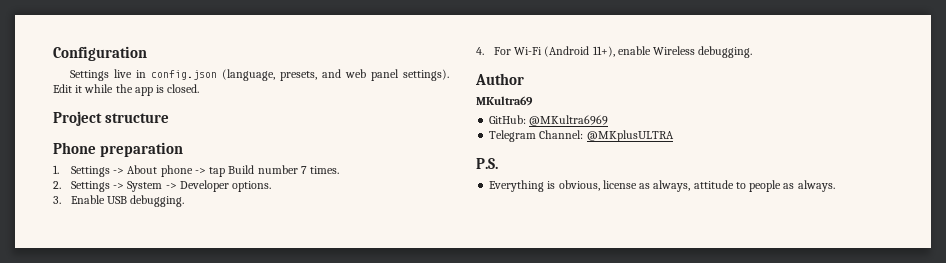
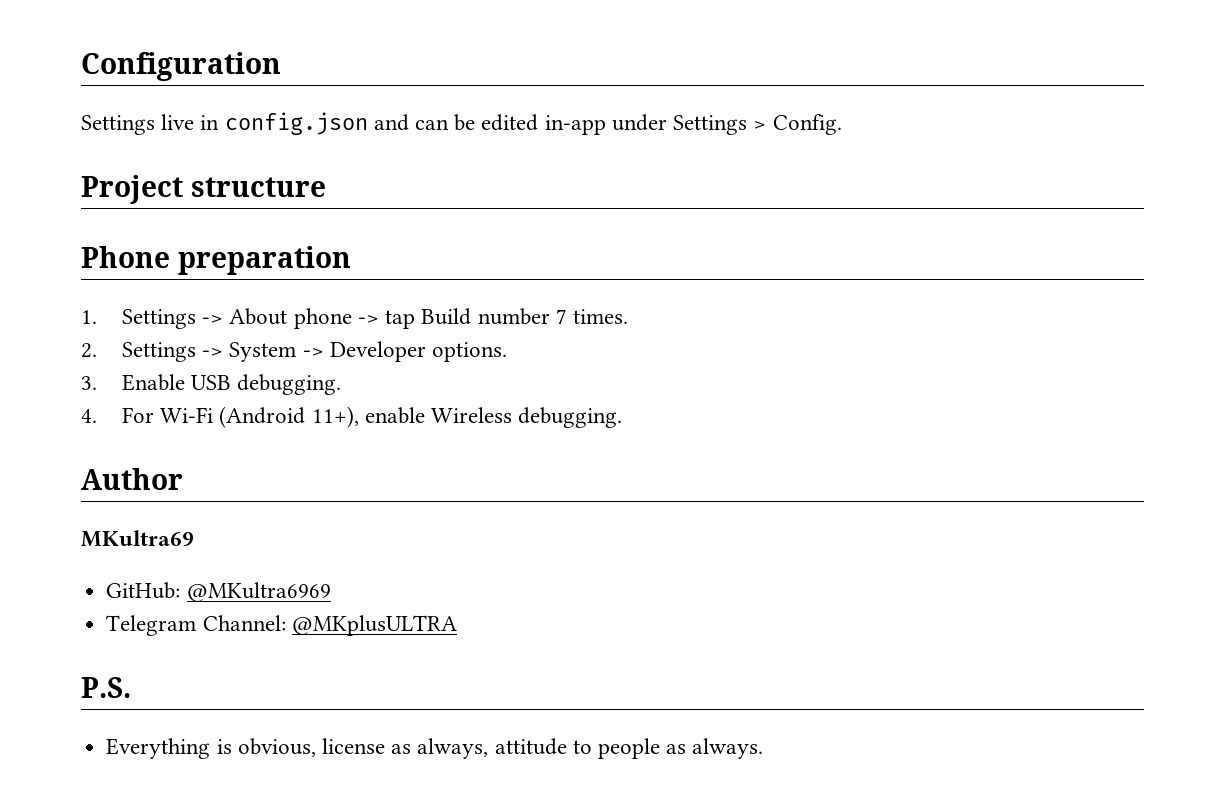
- Settings live in config.json (language, presets, and web panel settings). Edit it while the app is closed.
+ Settings live in config.json and can be edited in-app under Settings > Config.

